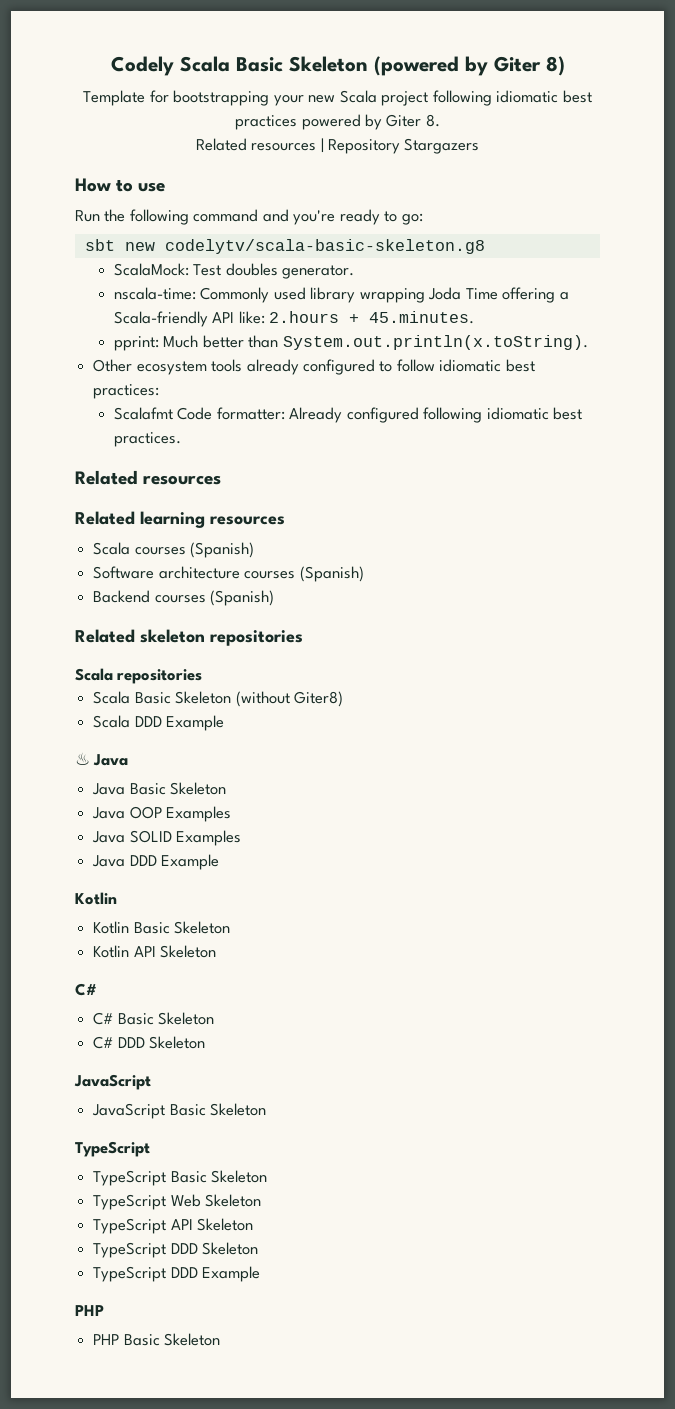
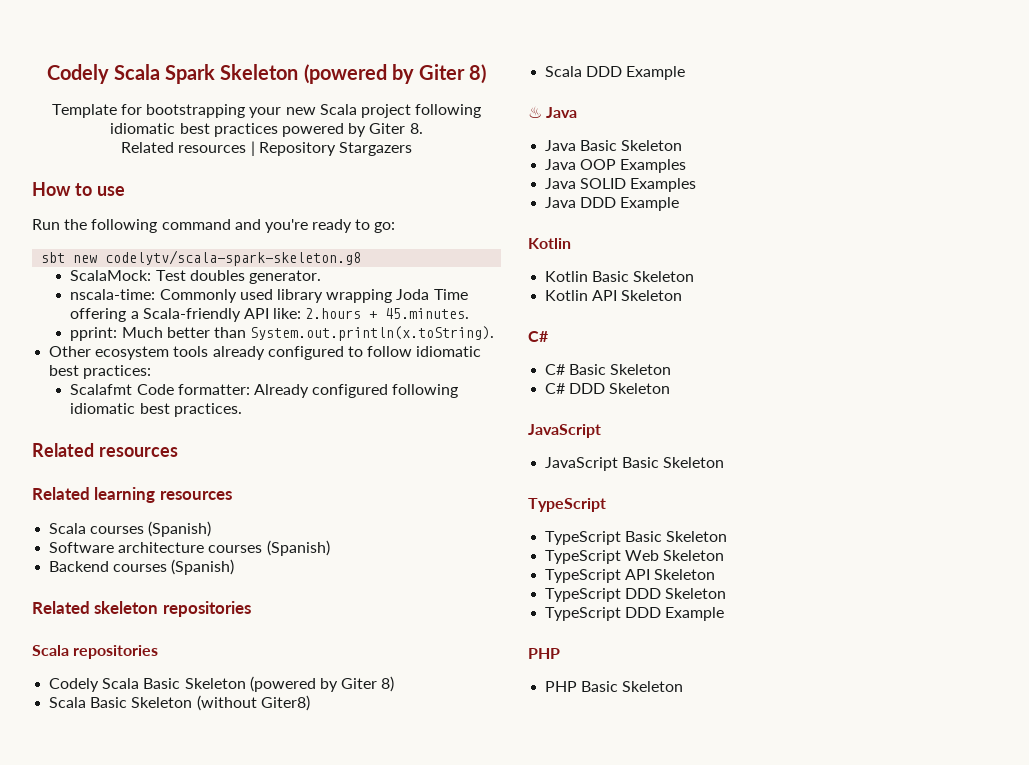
- Codely Scala Basic Skeleton (powered by Giter 8)
+ Codely Scala Spark Skeleton (powered by Giter 8)
- sbt new codelytv/scala-basic-skeleton.g8
+ sbt new codelytv/scala-spark-skeleton.g8
+ Codely Scala Basic Skeleton (powered by Giter 8)

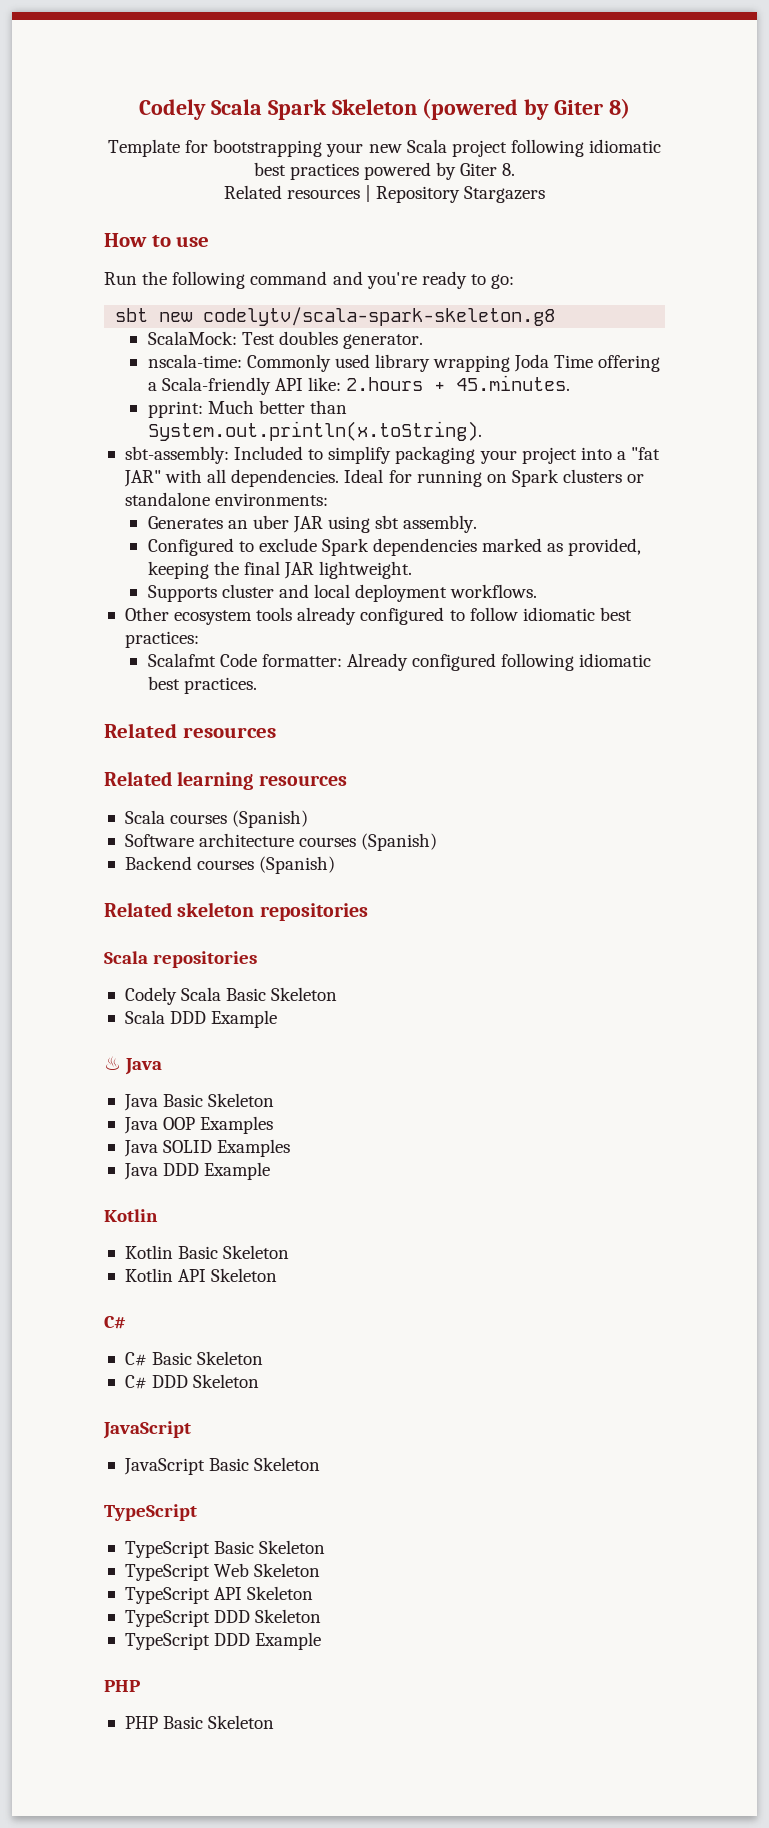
+ sbt-assembly: Included to simplify packaging your project into a "fat JAR" with all dependencies. Ideal for running on Spark clusters or standalone environments:
+ Generates an uber JAR using sbt assembly.
+ Configured to exclude Spark dependencies marked as provided, keeping the final JAR lightweight.
+ Supports cluster and local deployment workflows.
- Codely Scala Basic Skeleton (powered by Giter 8)
- Scala Basic Skeleton (without Giter8)
+ Codely Scala Basic Skeleton

